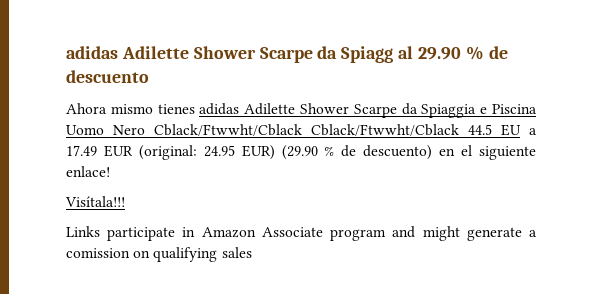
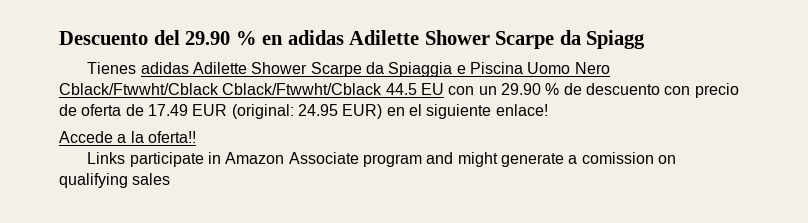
- adidas Adilette Shower Scarpe da Spiagg al 29.90 % de descuento
- Ahora mismo tienes adidas Adilette Shower Scarpe da Spiaggia e Piscina Uomo Nero Cblack/Ftwwht/Cblack Cblack/Ftwwht/Cblack 44.5 EU a 17.49 EUR (original: 24.95 EUR) (29.90 % de descuento) en el siguiente enlace!
+ Descuento del 29.90 % en adidas Adilette Shower Scarpe da Spiagg
+ Tienes adidas Adilette Shower Scarpe da Spiaggia e Piscina Uomo Nero Cblack/Ftwwht/Cblack Cblack/Ftwwht/Cblack 44.5 EU con un 29.90 % de descuento con precio de oferta de 17.49 EUR (original: 24.95 EUR) en el siguiente enlace!
- Visítala!!!
+ Accede a la oferta!!

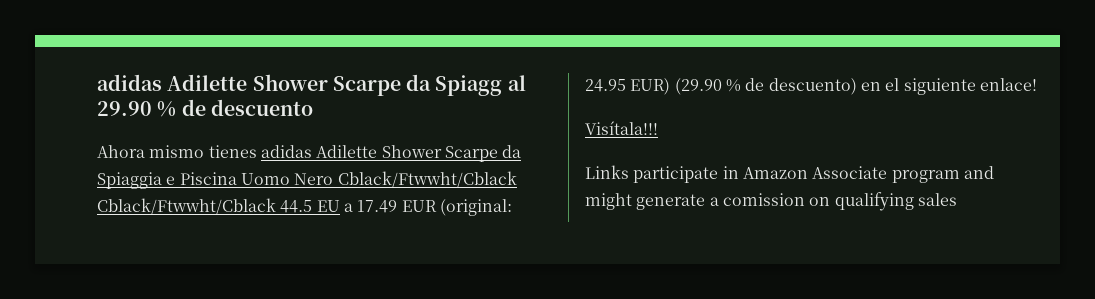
- Descuento del 29.90 % en adidas Adilette Shower Scarpe da Spiagg
- Tienes adidas Adilette Shower Scarpe da Spiaggia e Piscina Uomo Nero Cblack/Ftwwht/Cblack Cblack/Ftwwht/Cblack 44.5 EU con un 29.90 % de descuento con precio de oferta de 17.49 EUR (original: 24.95 EUR) en el siguiente enlace!
+ adidas Adilette Shower Scarpe da Spiagg al 29.90 % de descuento
+ Ahora mismo tienes adidas Adilette Shower Scarpe da Spiaggia e Piscina Uomo Nero Cblack/Ftwwht/Cblack Cblack/Ftwwht/Cblack 44.5 EU a 17.49 EUR (original: 24.95 EUR) (29.90 % de descuento) en el siguiente enlace!
- Accede a la oferta!!
+ Visítala!!!

